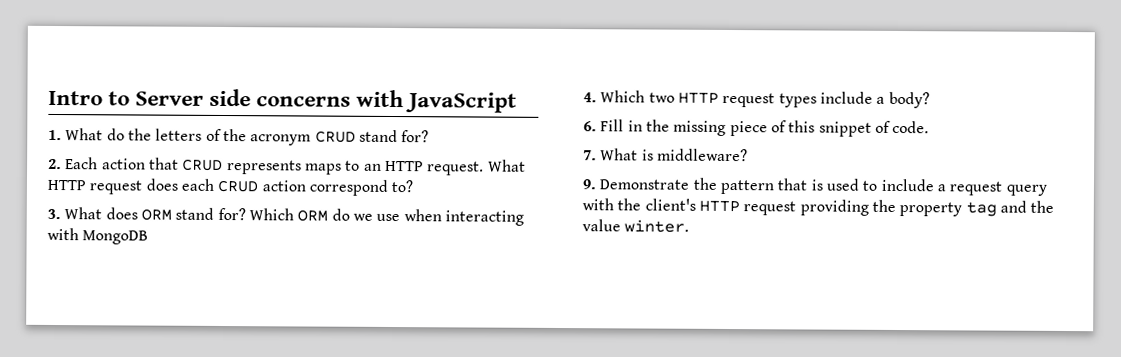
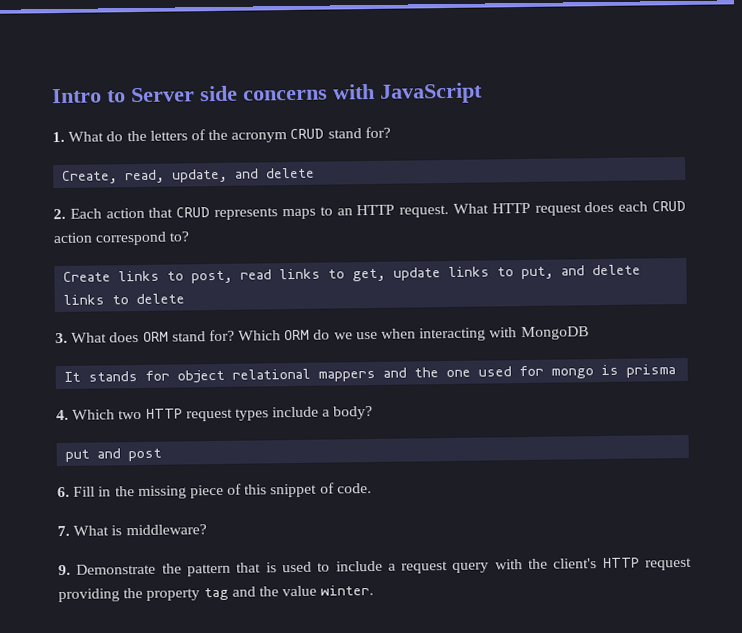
+ Create, read, update, and delete
+ Create links to post, read links to get, update links to put, and delete links to delete
+ It stands for object relational mappers and the one used for mongo is prisma
+ put and post

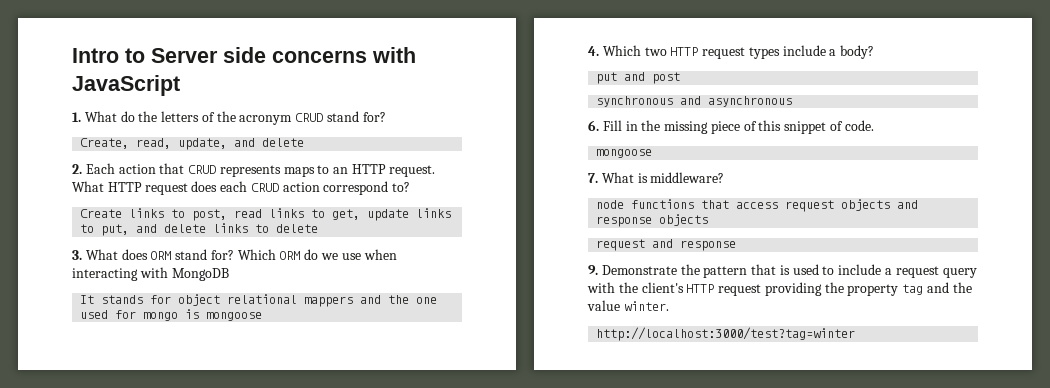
- It stands for object relational mappers and the one used for mongo is prisma
+ It stands for object relational mappers and the one used for mongo is mongoose
+ synchronous and asynchronous
  6. Fill in the missing piece of this snippet of code.
+ mongoose
+ node functions that access request objects and response objects
+ request and response
+ http://localhost:3000/test?tag=winter

